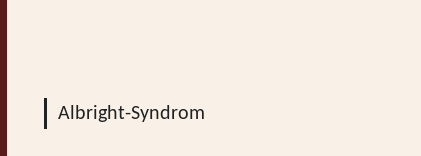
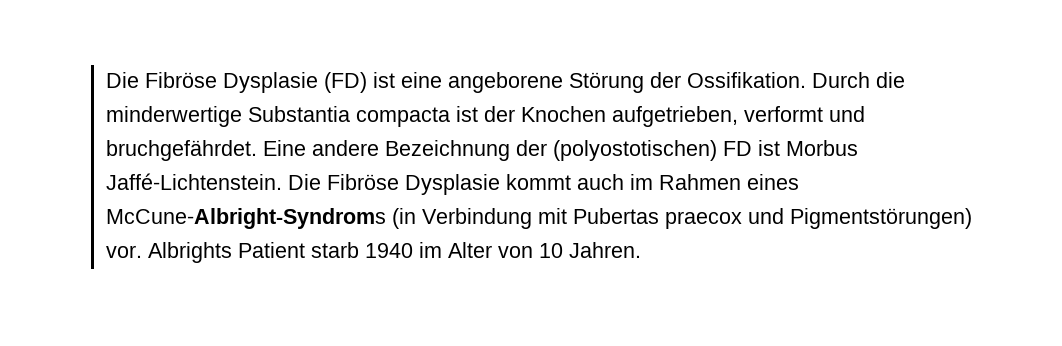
- Albright-Syndrom
+ Die Fibröse Dysplasie (FD) ist eine angeborene Störung der Ossifikation. Durch die minderwertige Substantia compacta ist der Knochen aufgetrieben, verformt und bruchgefährdet. Eine andere Bezeichnung der (polyostotischen) FD ist Morbus Jaffé-Lichtenstein. Die Fibröse Dysplasie kommt auch im Rahmen eines McCune-Albright-Syndroms (in Verbindung mit Pubertas praecox und Pigmentstörungen) vor. Albrights Patient starb 1940 im Alter von 10 Jahren.

